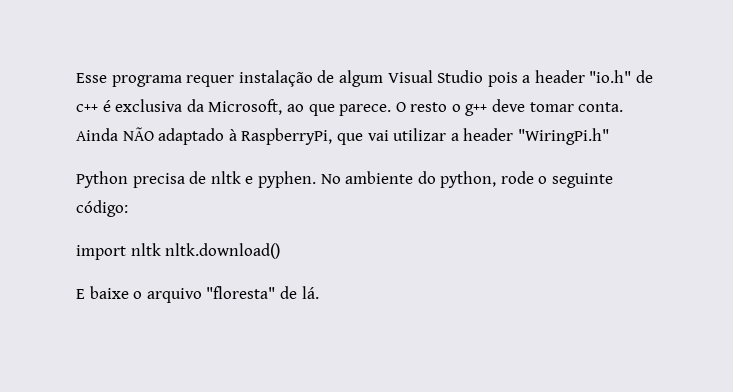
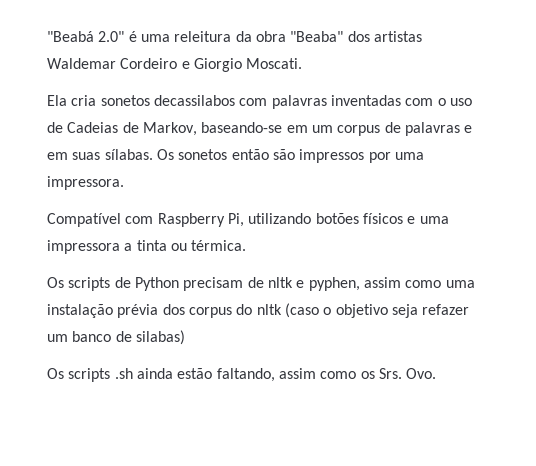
- Esse programa requer instalação de algum Visual Studio pois a header "io.h" de c++ é exclusiva da Microsoft, ao que parece. O resto o g++ deve tomar conta. Ainda NÃO adaptado à RaspberryPi, que vai utilizar a header "WiringPi.h"
- Python precisa de nltk e pyphen. No ambiente do python, rode o seguinte código:
- import nltk nltk.download()
- E baixe o arquivo "floresta" de lá.
+ "Beabá 2.0" é uma releitura da obra "Beaba" dos artistas Waldemar Cordeiro e Giorgio Moscati.
+ Ela cria sonetos decassilabos com palavras inventadas com o uso de Cadeias de Markov, baseando-se em um corpus de palavras e em suas sílabas. Os sonetos então são impressos por uma impressora.
+ Compatível com Raspberry Pi, utilizando botões físicos e uma impressora a tinta ou térmica.
+ Os scripts de Python precisam de nltk e pyphen, assim como uma instalação prévia dos corpus do nltk (caso o objetivo seja refazer um banco de silabas)
+ Os scripts .sh ainda estão faltando, assim como os Srs. Ovo.

